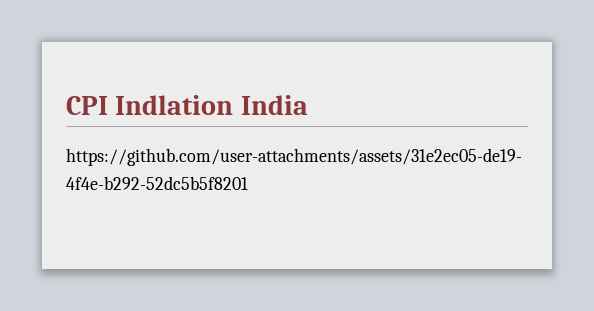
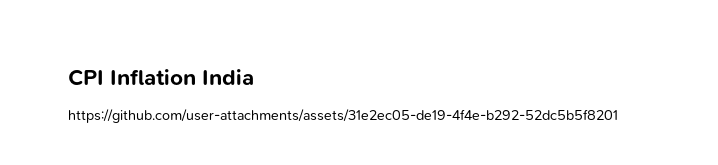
- CPI Indlation India
+ CPI Inflation India

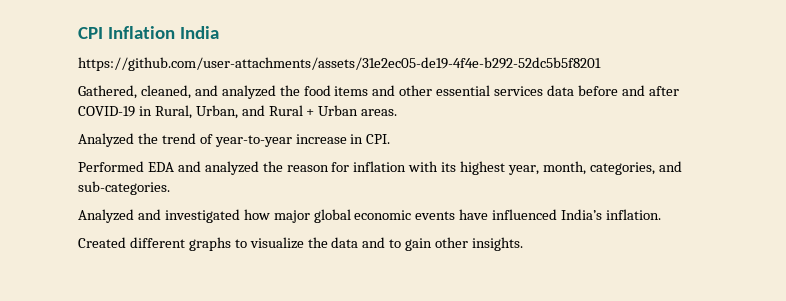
+ Gathered, cleaned, and analyzed the food items and other essential services data before and after COVID-19 in Rural, Urban, and Rural + Urban areas.
+ Analyzed the trend of year-to-year increase in CPI.
+ Performed EDA and analyzed the reason for inflation with its highest year, month, categories, and sub-categories.
+ Analyzed and investigated how major global economic events have influenced India’s inflation.
+ Created different graphs to visualize the data and to gain other insights.

